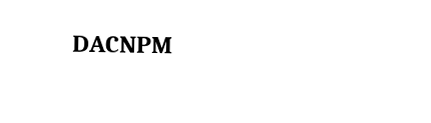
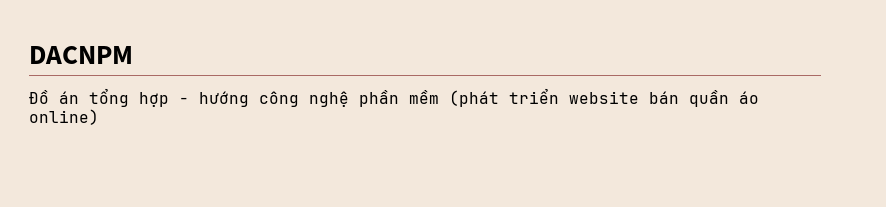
+ Đồ án tổng hợp - hướng công nghệ phần mềm (phát triển website bán quần áo online)

